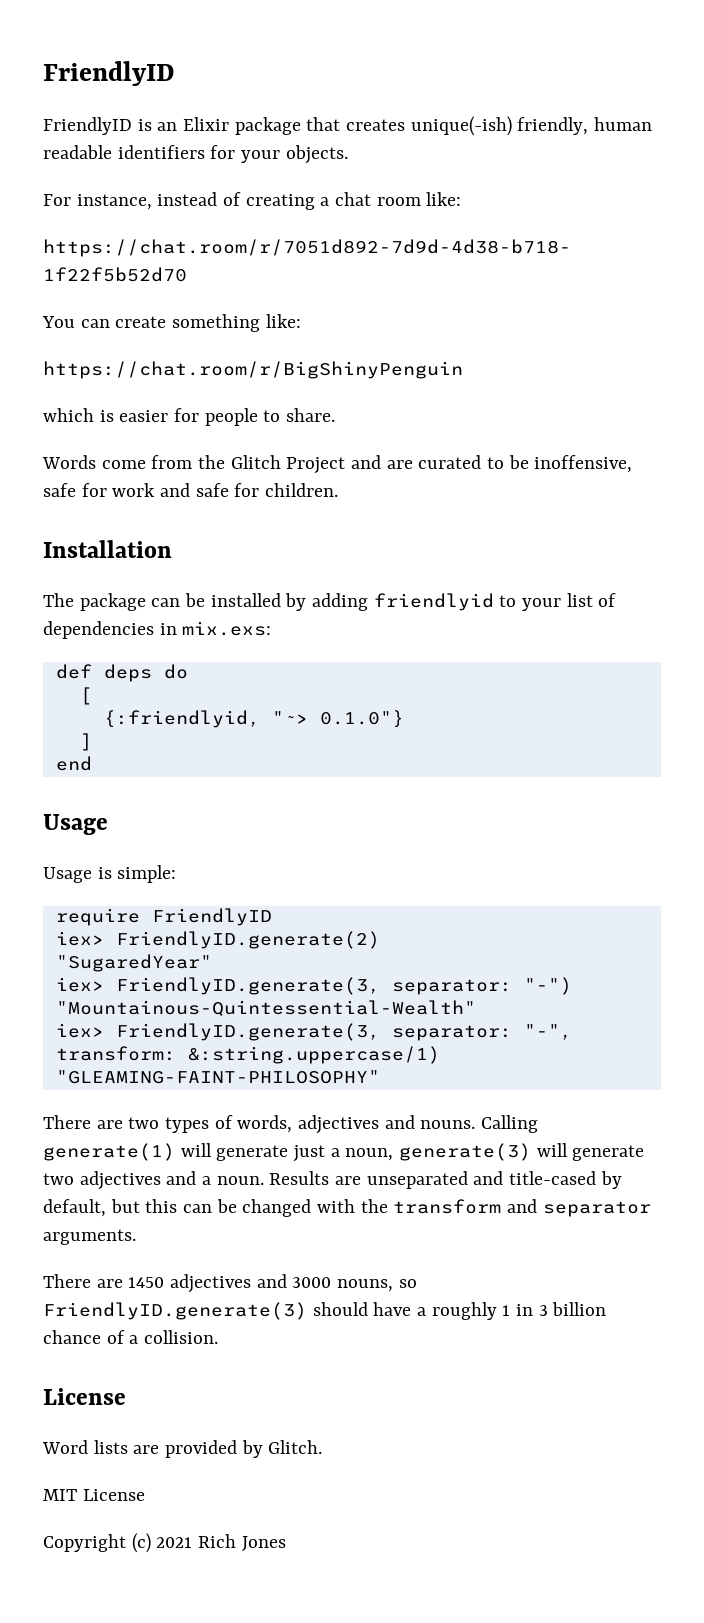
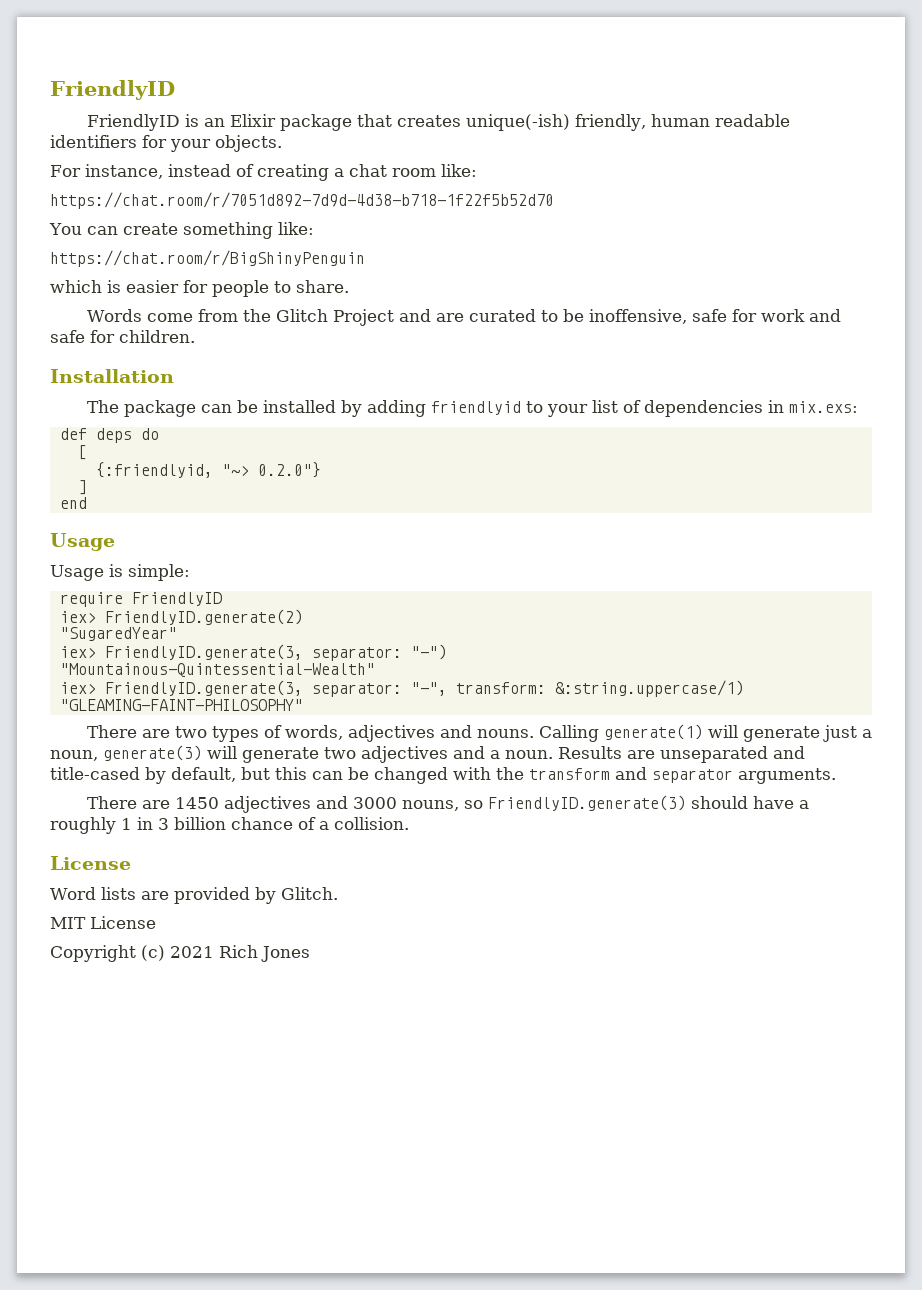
- {:friendlyid, "~> 0.1.0"}
+ {:friendlyid, "~> 0.2.0"}

